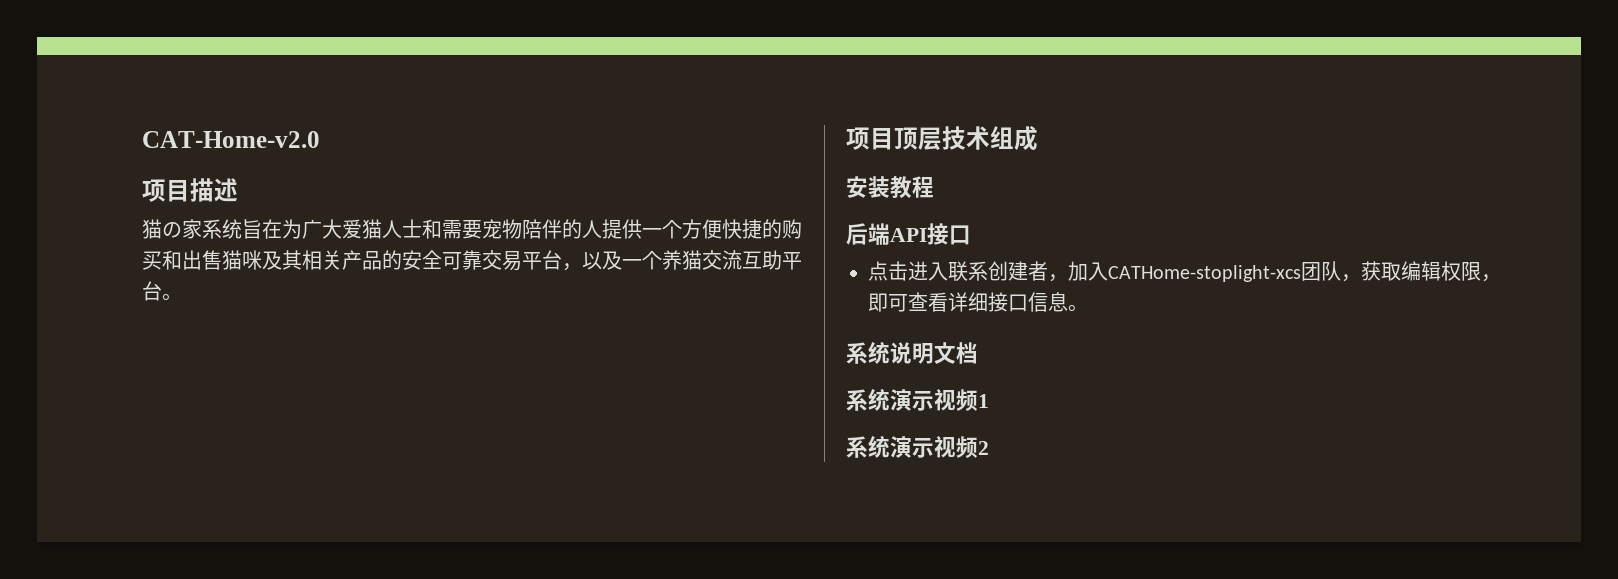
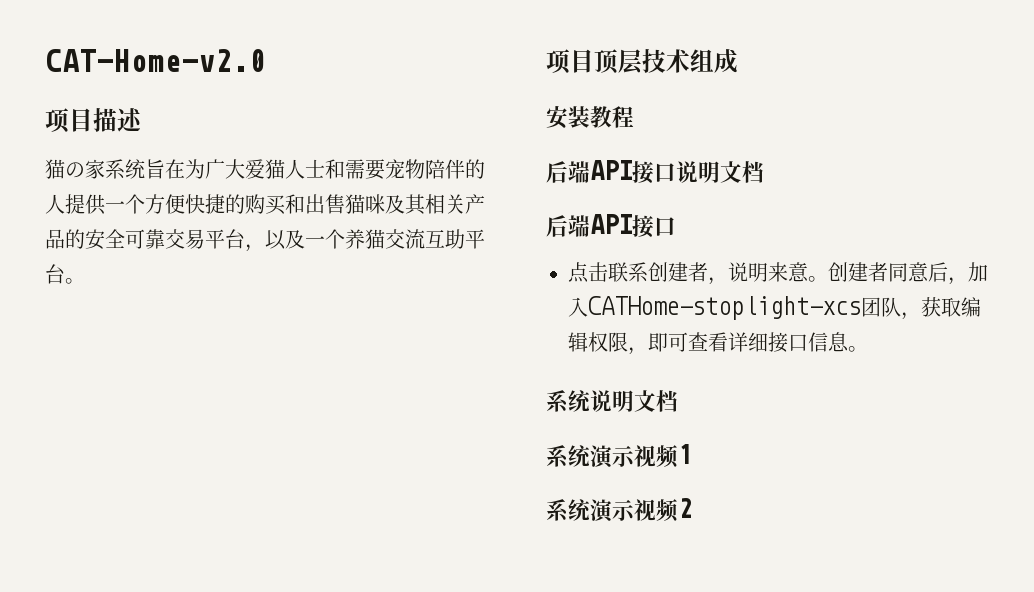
+ 后端API接口说明文档
- 点击进入联系创建者，加入CATHome-stoplight-xcs团队，获取编辑权限，即可查看详细接口信息。
+ 点击联系创建者，说明来意。创建者同意后，加入CATHome-stoplight-xcs团队，获取编辑权限，即可查看详细接口信息。

